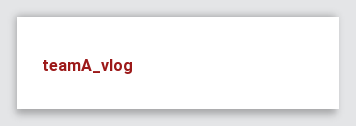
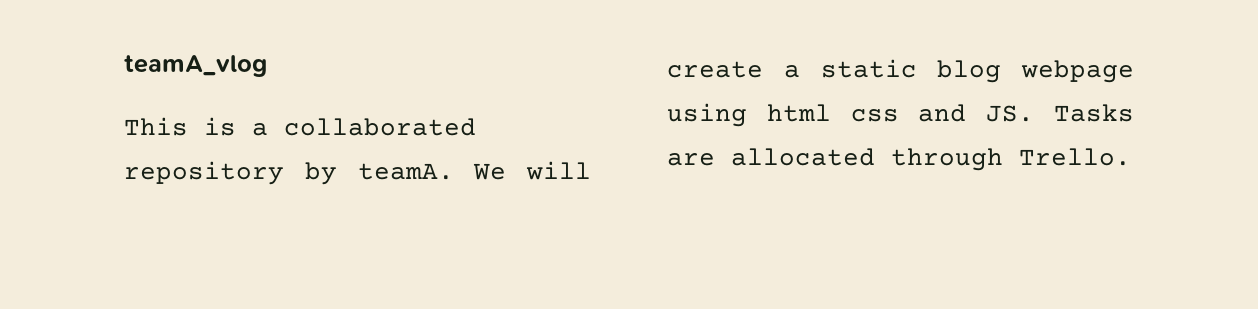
+ This is a collaborated repository by teamA. We will create a static blog webpage using html css and JS. Tasks are allocated through Trello.

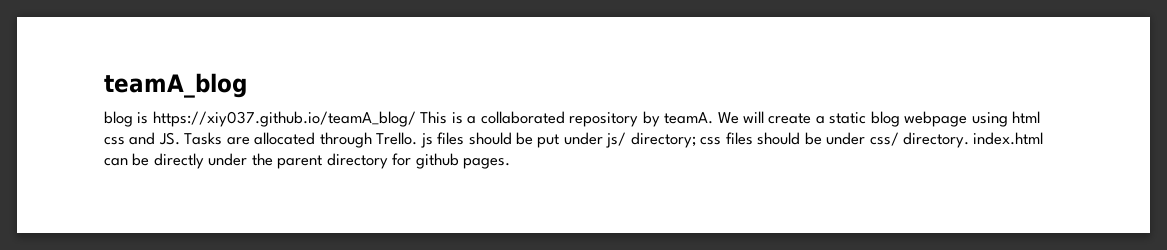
- teamA_vlog
- This is a collaborated repository by teamA.
+ teamA_blog
+ blog is https://xiy037.github.io/teamA_blog/ This is a collaborated repository by teamA.
- We will create a static blog webpage using html css and JS. Tasks are allocated through Trello.
+ We will create a static blog webpage using html css and JS. Tasks are allocated through Trello. js files should be put under js/ directory; css files should be under css/ directory. index.html can be directly under the parent directory for github pages.

